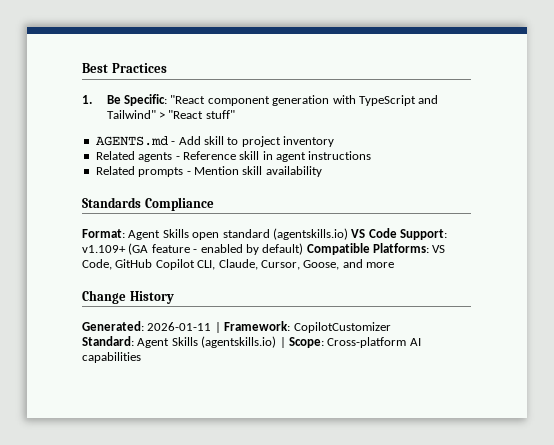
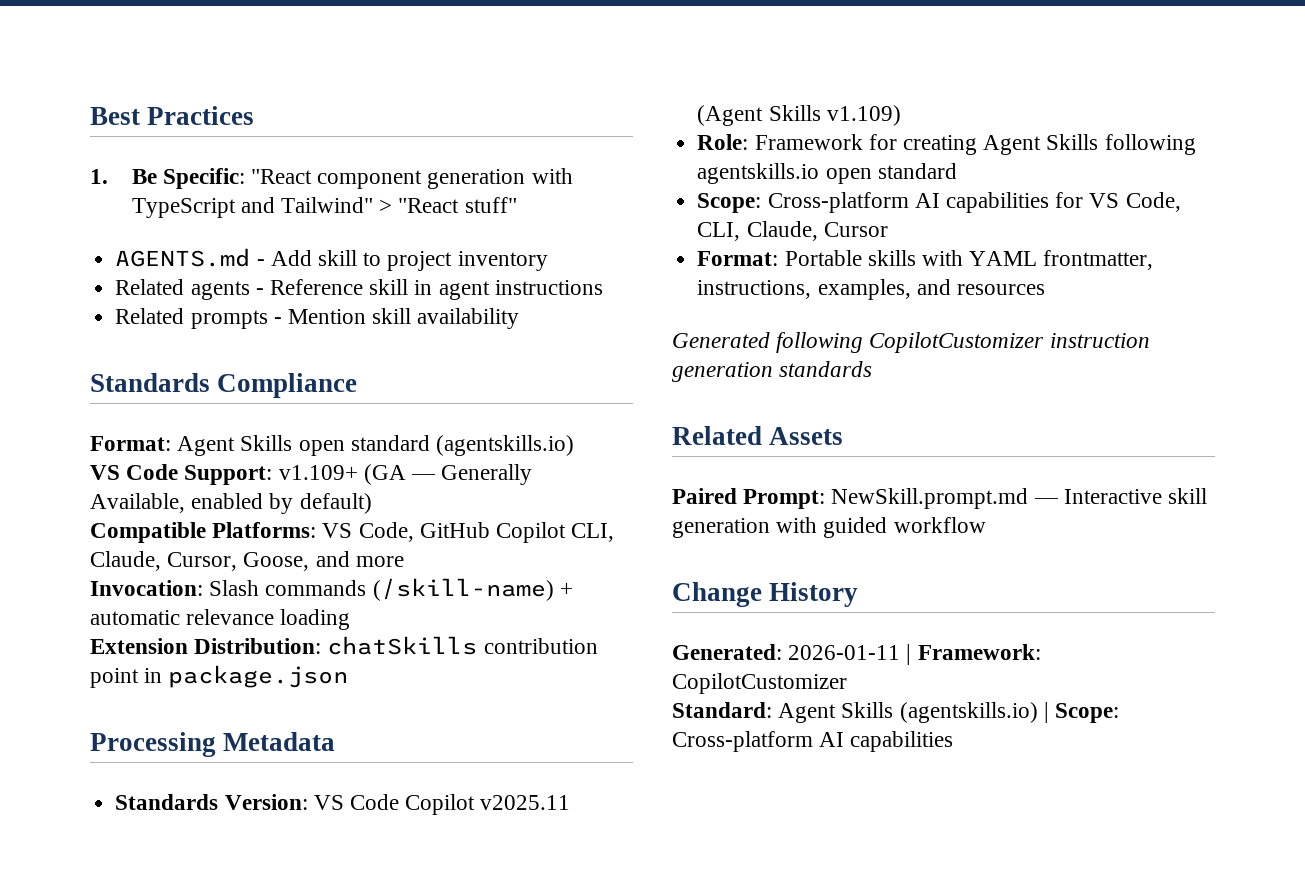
- Format: Agent Skills open standard (agentskills.io) VS Code Support: v1.109+ (GA feature - enabled by default) Compatible Platforms: VS Code, GitHub Copilot CLI, Claude, Cursor, Goose, and more
+ Format: Agent Skills open standard (agentskills.io)
+ VS Code Support: v1.109+ (GA — Generally Available, enabled by default)
+ Compatible Platforms: VS Code, GitHub Copilot CLI, Claude, Cursor, Goose, and more
+ Invocation: Slash commands (/skill-name) + automatic relevance loading
+ Extension Distribution: chatSkills contribution point in package.json
+ Processing Metadata
+ Standards Version: VS Code Copilot v2025.11 (Agent Skills v1.109)
+ Role: Framework for creating Agent Skills following agentskills.io open standard
+ Scope: Cross-platform AI capabilities for VS Code, CLI, Claude, Cursor
+ Format: Portable skills with YAML frontmatter, instructions, examples, and resources
+ Generated following CopilotCustomizer instruction generation standards
+ Related Assets
+ Paired Prompt: NewSkill.prompt.md — Interactive skill generation with guided workflow

